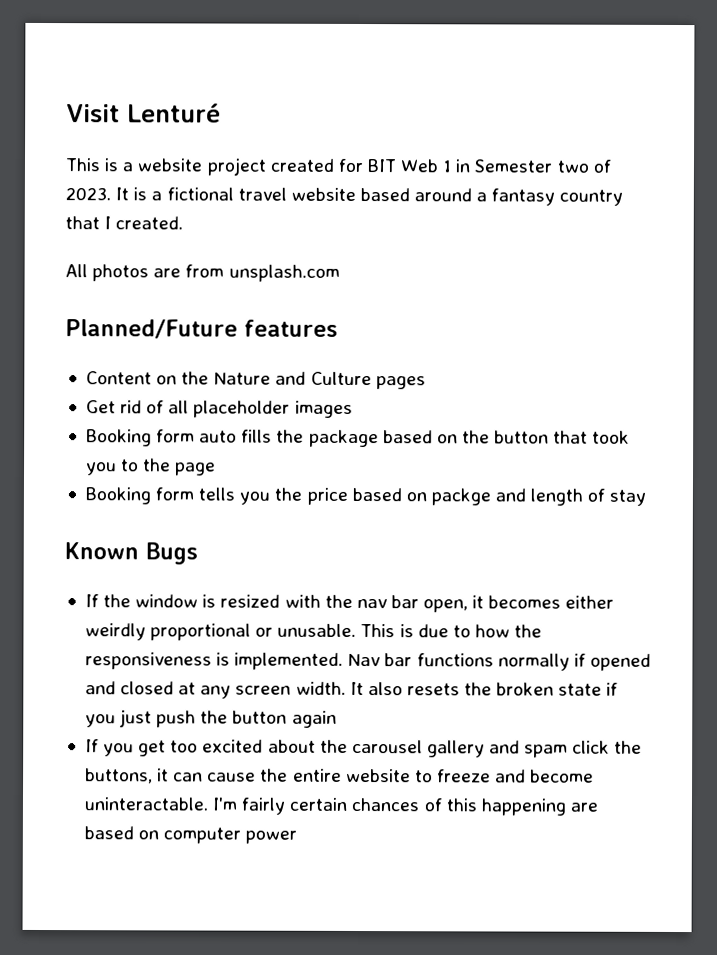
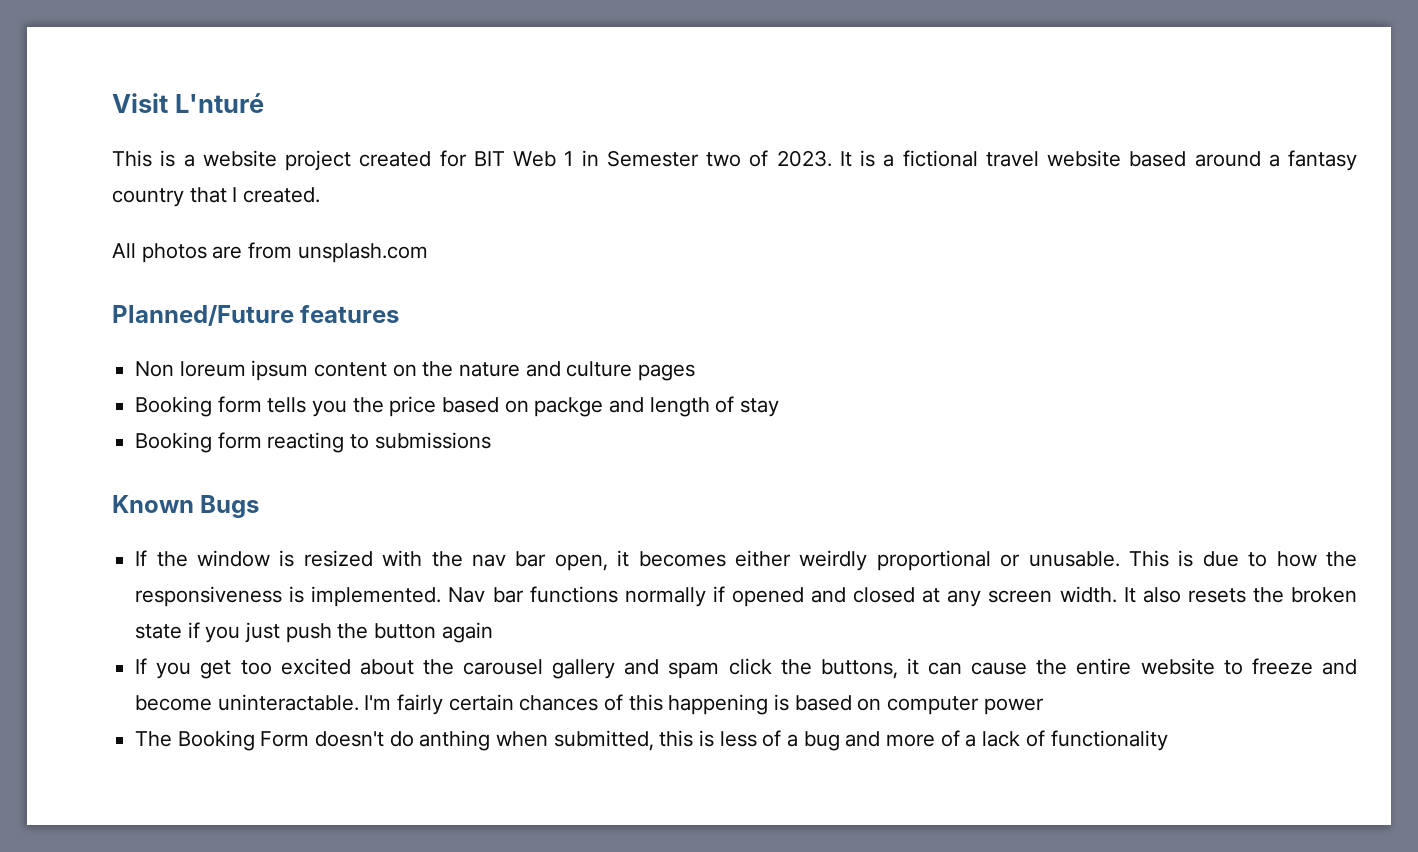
- Visit Lenturé
+ Visit L'nturé
- Content on the Nature and Culture pages
- Get rid of all placeholder images
- Booking form auto fills the package based on the button that took you to the page
+ Non loreum ipsum content on the nature and culture pages
+ Booking form reacting to submissions
- I'm fairly certain chances of this happening are based on computer power
+ I'm fairly certain chances of this happening is based on computer power
+ The Booking Form doesn't do anthing when submitted, this is less of a bug and more of a lack of functionality

